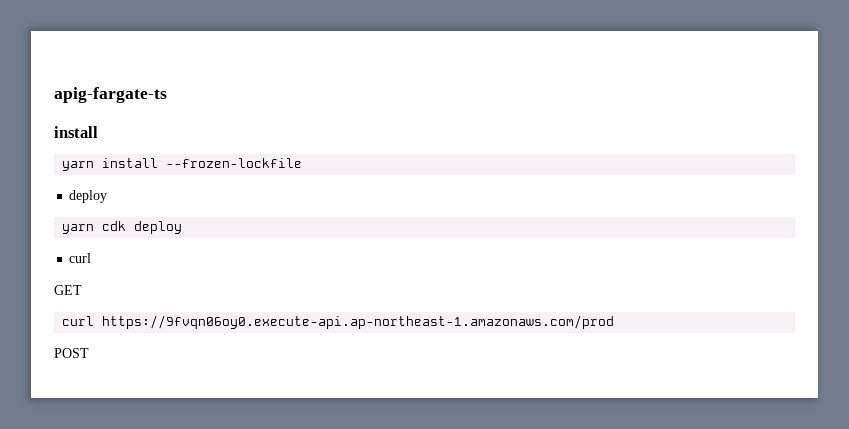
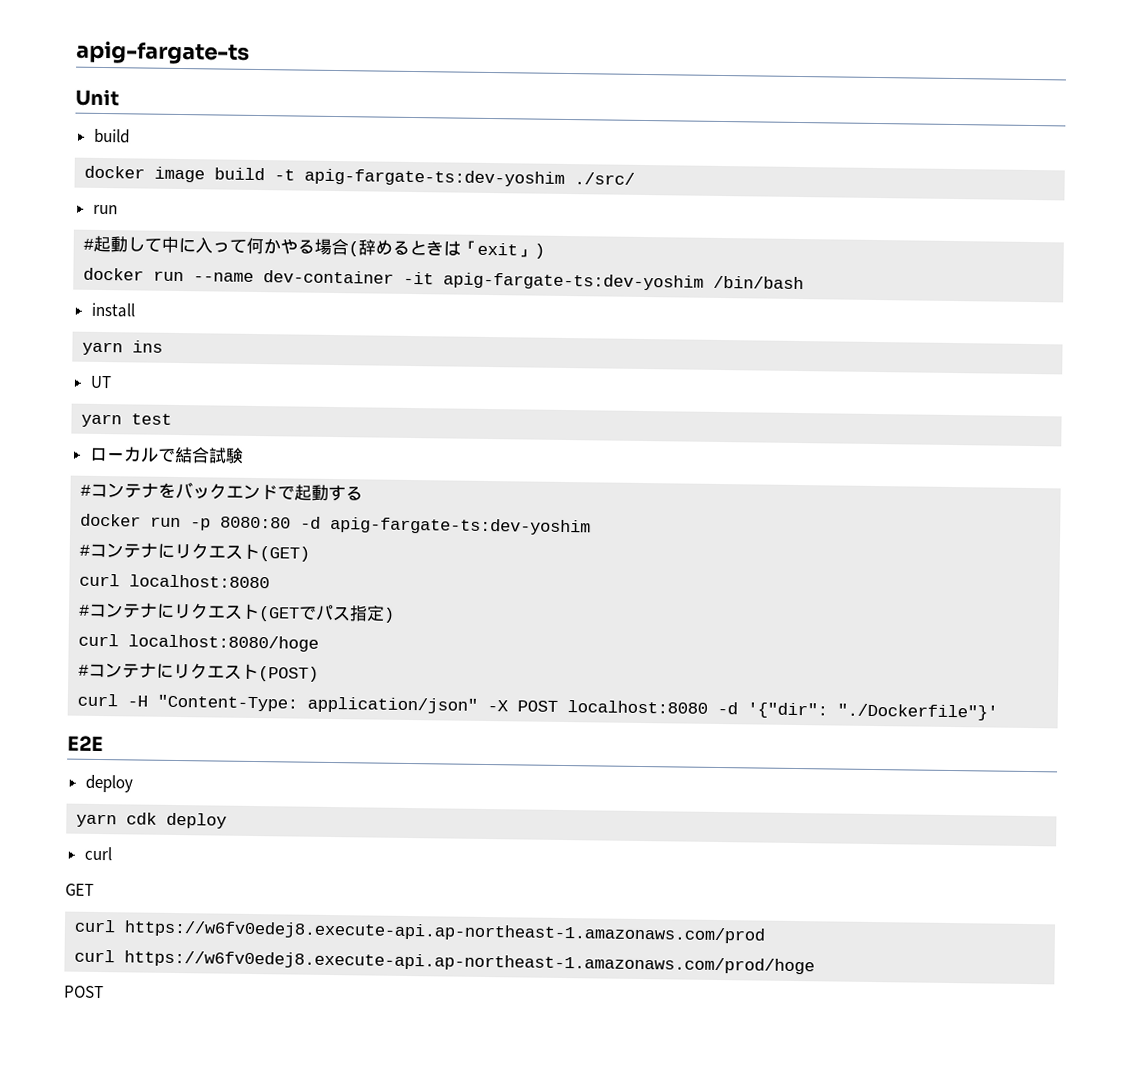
  apig-fargate-ts
+ Unit
+ build
+ docker image build -t apig-fargate-ts:dev-yoshim ./src/
+ run
+ #起動して中に入って何かやる場合(辞めるときは「exit」)
+ docker run --name dev-container -it apig-fargate-ts:dev-yoshim /bin/bash
  install
- yarn install --frozen-lockfile
+ yarn ins
+ UT
+ yarn test
+ ローカルで結合試験
+ #コンテナをバックエンドで起動する
+ docker run -p 8080:80 -d apig-fargate-ts:dev-yoshim
+ #コンテナにリクエスト(GET)
+ curl localhost:8080
+ #コンテナにリクエスト(GETでパス指定)
+ curl localhost:8080/hoge
+ #コンテナにリクエスト(POST)
+ curl -H "Content-Type: application/json" -X POST localhost:8080 -d '{"dir": "./Dockerfile"}'
+ E2E
- curl https://9fvqn06oy0.execute-api.ap-northeast-1.amazonaws.com/prod
+ curl https://w6fv0edej8.execute-api.ap-northeast-1.amazonaws.com/prod
+ curl https://w6fv0edej8.execute-api.ap-northeast-1.amazonaws.com/prod/hoge

